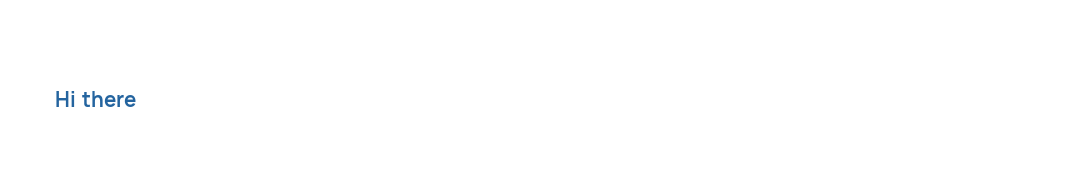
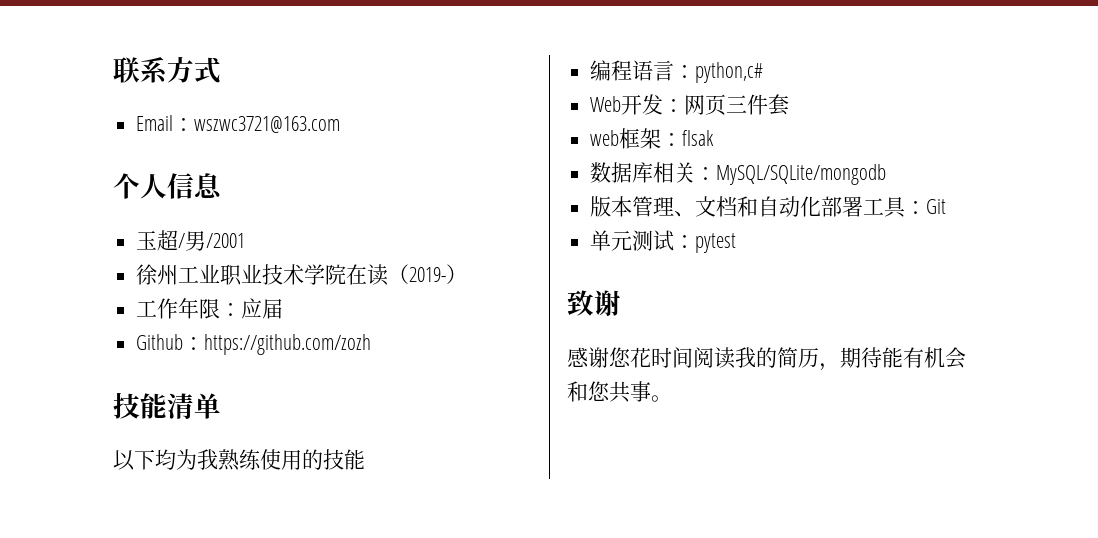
- Hi there
+ 联系方式
+ Email：wszwc3721@163.com
+ 个人信息
+ 玉超/男/2001
+ 徐州工业职业技术学院在读（2019-）
+ 工作年限：应届
+ Github：https://github.com/zozh
+ 技能清单
+ 以下均为我熟练使用的技能
+ 编程语言：python,c#
+ Web开发：网页三件套
+ web框架：flsak
+ 数据库相关：MySQL/SQLite/mongodb
+ 版本管理、文档和自动化部署工具：Git
+ 单元测试：pytest
+ 致谢
+ 感谢您花时间阅读我的简历，期待能有机会和您共事。

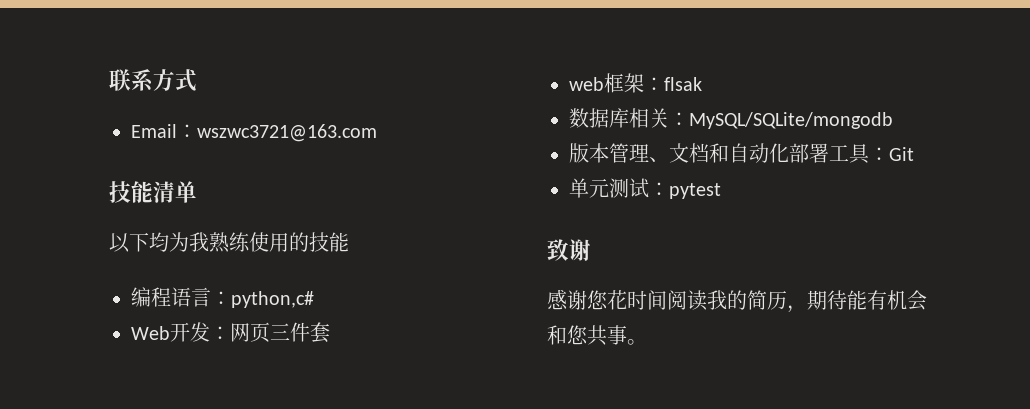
- 个人信息
- 玉超/男/2001
- 徐州工业职业技术学院在读（2019-）
- 工作年限：应届
- Github：https://github.com/zozh

